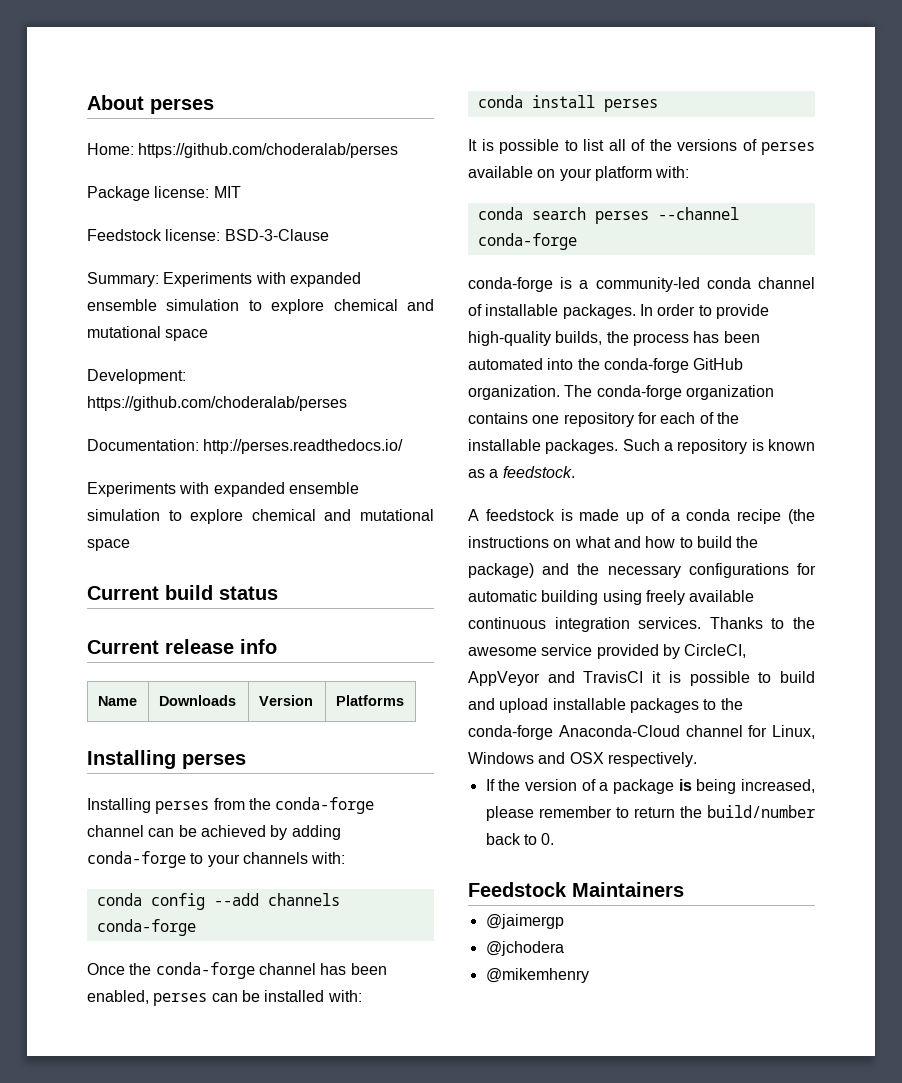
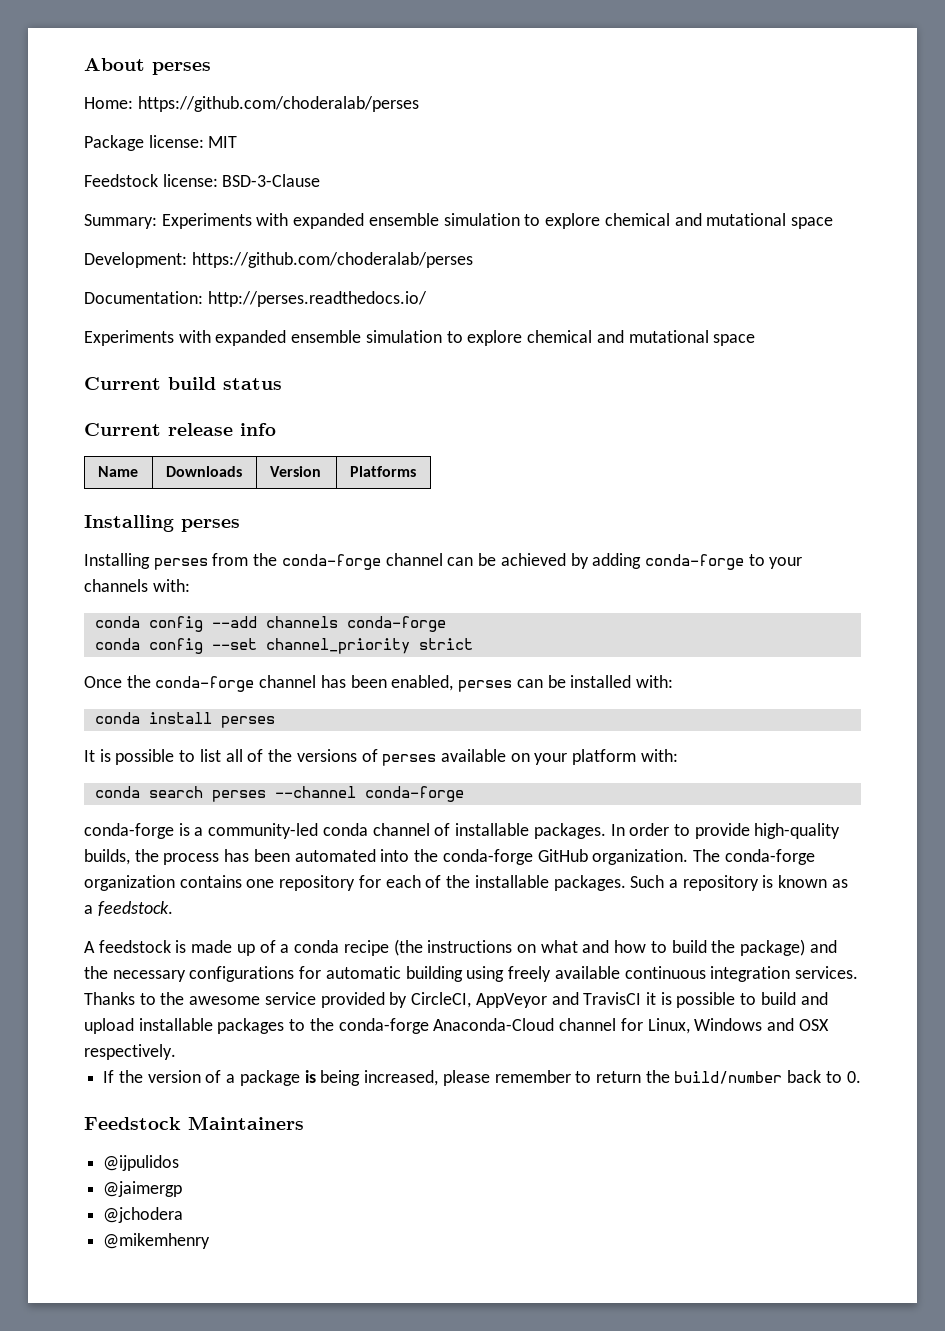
+ conda config --set channel_priority strict
+ @ijpulidos

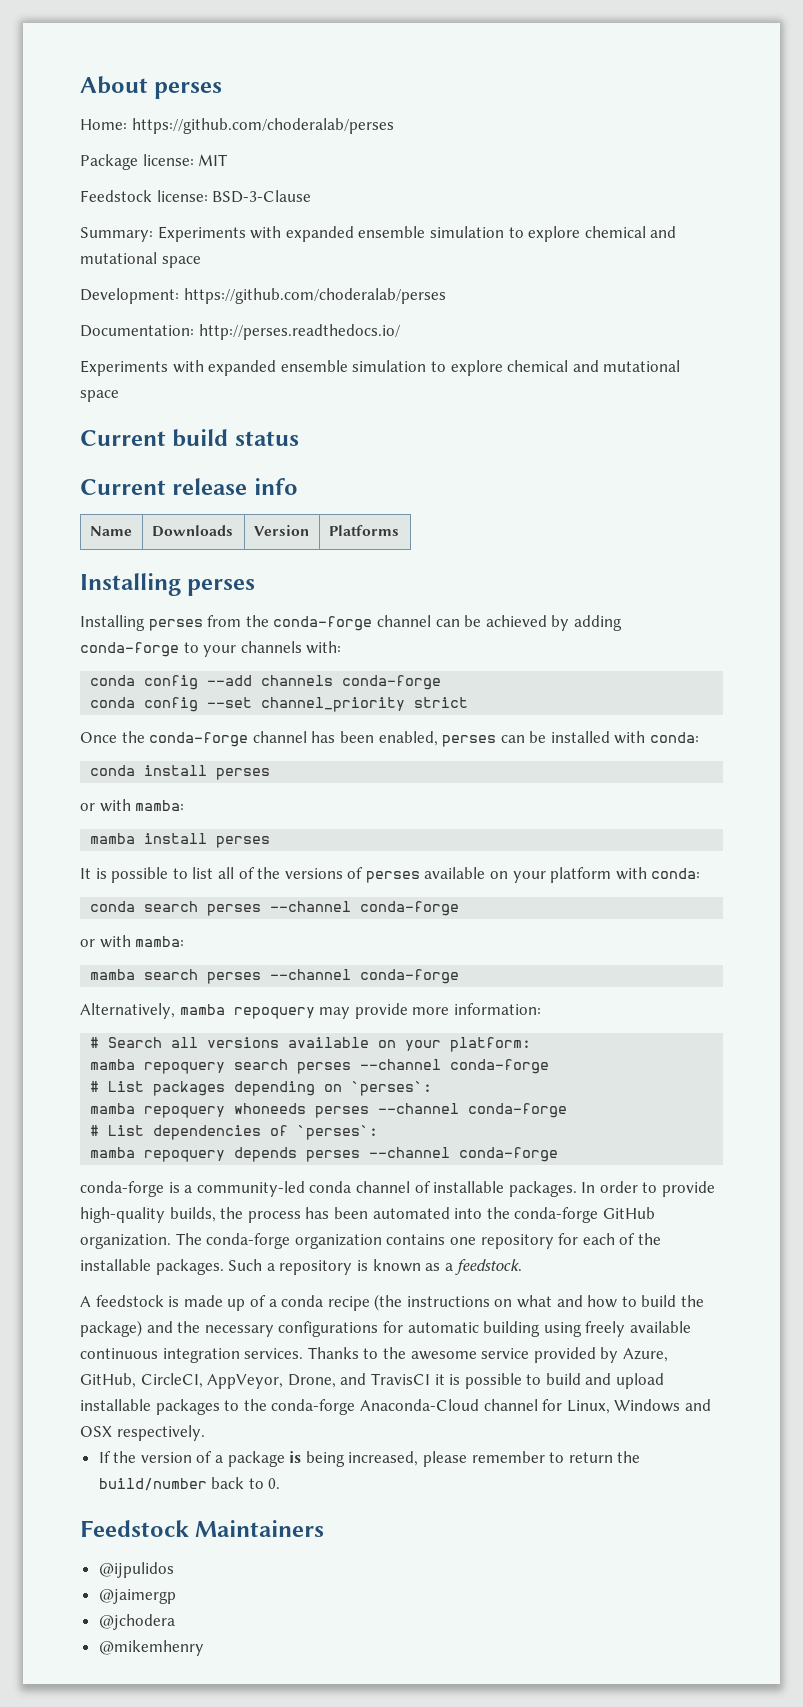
- Once the conda-forge channel has been enabled, perses can be installed with:
+ Once the conda-forge channel has been enabled, perses can be installed with conda:
  conda install perses
+ or with mamba:
+ mamba install perses
- It is possible to list all of the versions of perses available on your platform with:
+ It is possible to list all of the versions of perses available on your platform with conda:
  conda search perses --channel conda-forge
+ or with mamba:
+ mamba search perses --channel conda-forge
+ Alternatively, mamba repoquery may provide more information:
+ # Search all versions available on your platform:
+ mamba repoquery search perses --channel conda-forge
+ # List packages depending on `perses`:
+ mamba repoquery whoneeds perses --channel conda-forge
+ # List dependencies of `perses`:
+ mamba repoquery depends perses --channel conda-forge
- Thanks to the awesome service provided by CircleCI, AppVeyor and TravisCI it is possible to build and upload installable packages to the conda-forge Anaconda-Cloud channel for Linux, Windows and OSX respectively.
+ Thanks to the awesome service provided by Azure, GitHub, CircleCI, AppVeyor, Drone, and TravisCI it is possible to build and upload installable packages to the conda-forge Anaconda-Cloud channel for Linux, Windows and OSX respectively.

